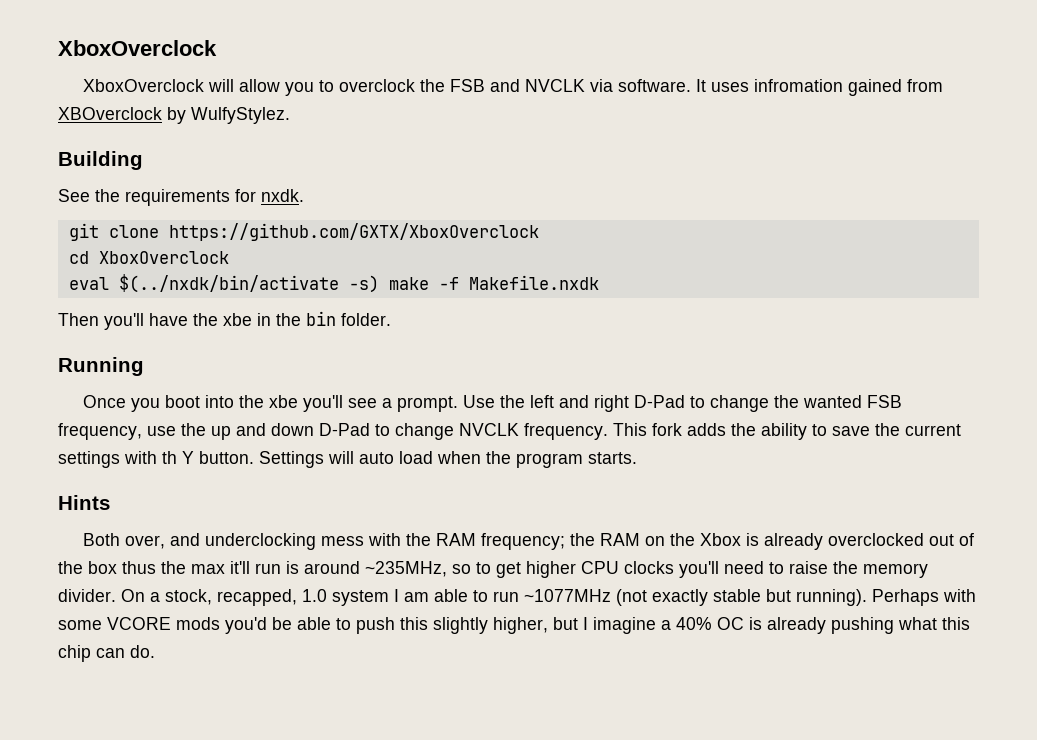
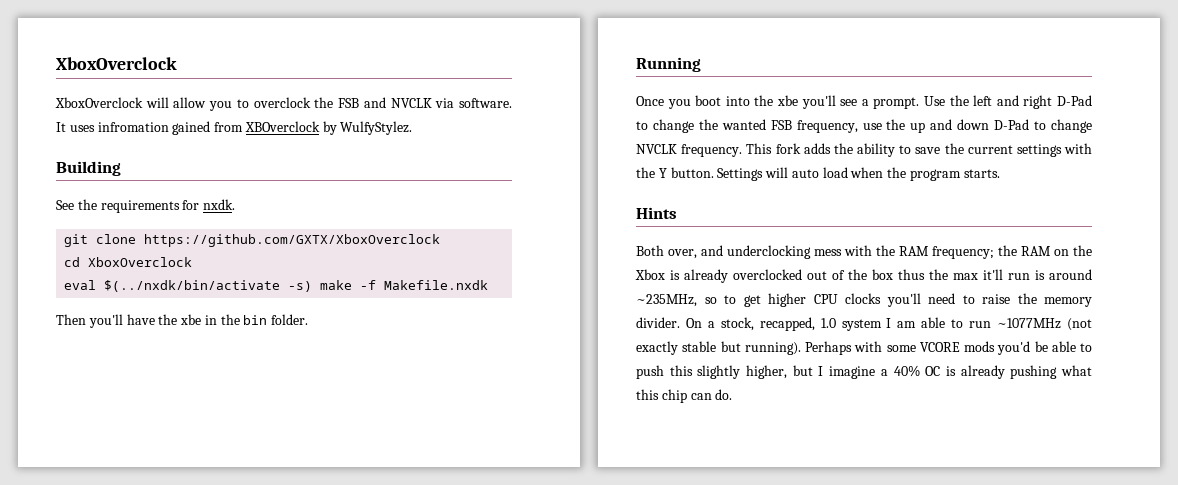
- This fork adds the ability to save the current settings with th Y button.
+ This fork adds the ability to save the current settings with the Y button.

